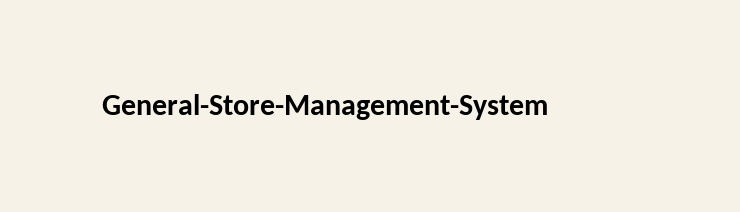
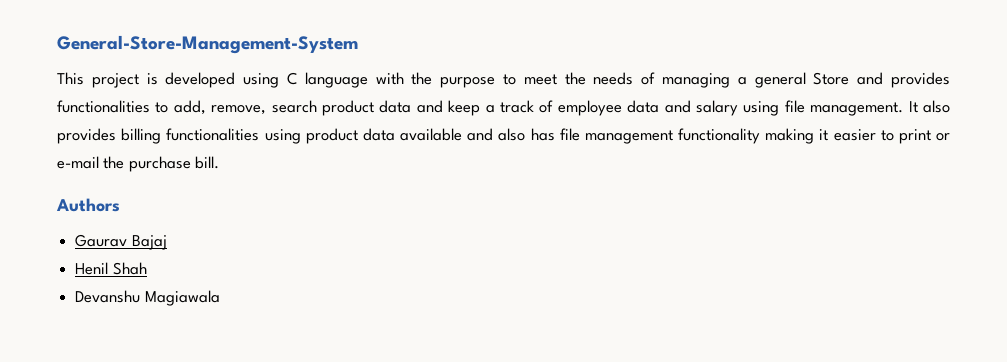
+ This project is developed using C language with the purpose to meet the needs of managing a general Store and provides functionalities to add, remove, search product data and keep a track of employee data and salary using file management. It also provides billing functionalities using product data available and also has file management functionality making it easier to print or e-mail the purchase bill.
+ Authors
+ Gaurav Bajaj
+ Henil Shah
+ Devanshu Magiawala

